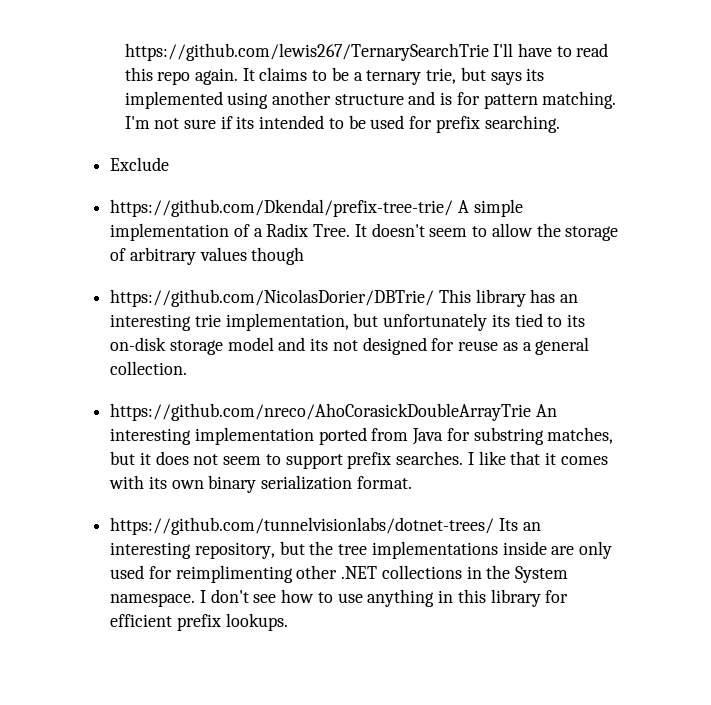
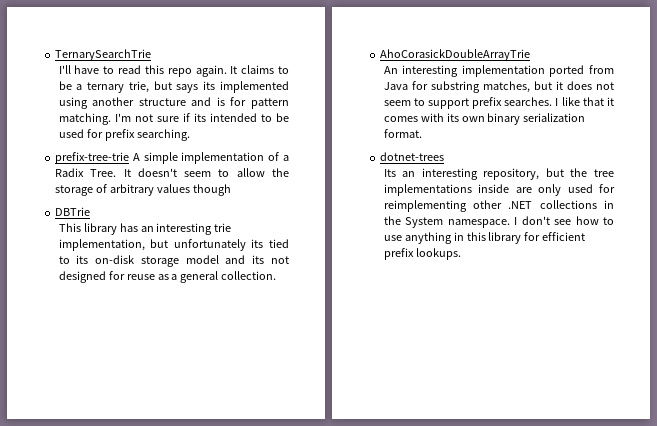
- https://github.com/lewis267/TernarySearchTrie I'll have to read this repo again.
+ TernarySearchTrie
+ I'll have to read this repo again.
- Exclude
- https://github.com/Dkendal/prefix-tree-trie/ A simple implementation of a Radix Tree.
+ prefix-tree-trie A simple implementation of a Radix Tree.
- https://github.com/NicolasDorier/DBTrie/ This library has an interesting trie implementation, but unfortunately its tied to its on-disk storage model and its not designed for reuse as a general collection.
+ DBTrie
+ This library has an interesting trie implementation, but unfortunately its tied to its on-disk storage model and its not designed for reuse as a general collection.
- https://github.com/nreco/AhoCorasickDoubleArrayTrie An interesting implementation ported from Java for substring matches, but it does not seem to support prefix searches.
+ AhoCorasickDoubleArrayTrie
+ An interesting implementation ported from Java for substring matches, but it does not seem to support prefix searches.
- https://github.com/tunnelvisionlabs/dotnet-trees/ Its an interesting repository, but the tree implementations inside are only used for reimplimenting other .NET collections in the System namespace.
+ dotnet-trees
+ Its an interesting repository, but the tree implementations inside are only used for reimplementing other .NET collections in the System namespace.

